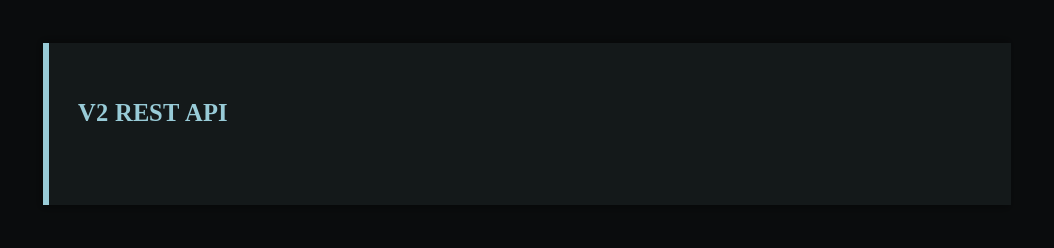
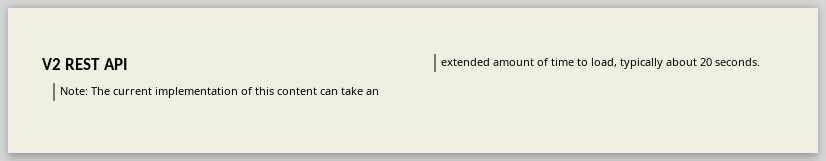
+ Note: The current implementation of this content can take an extended amount of time to load, typically about 20 seconds.

